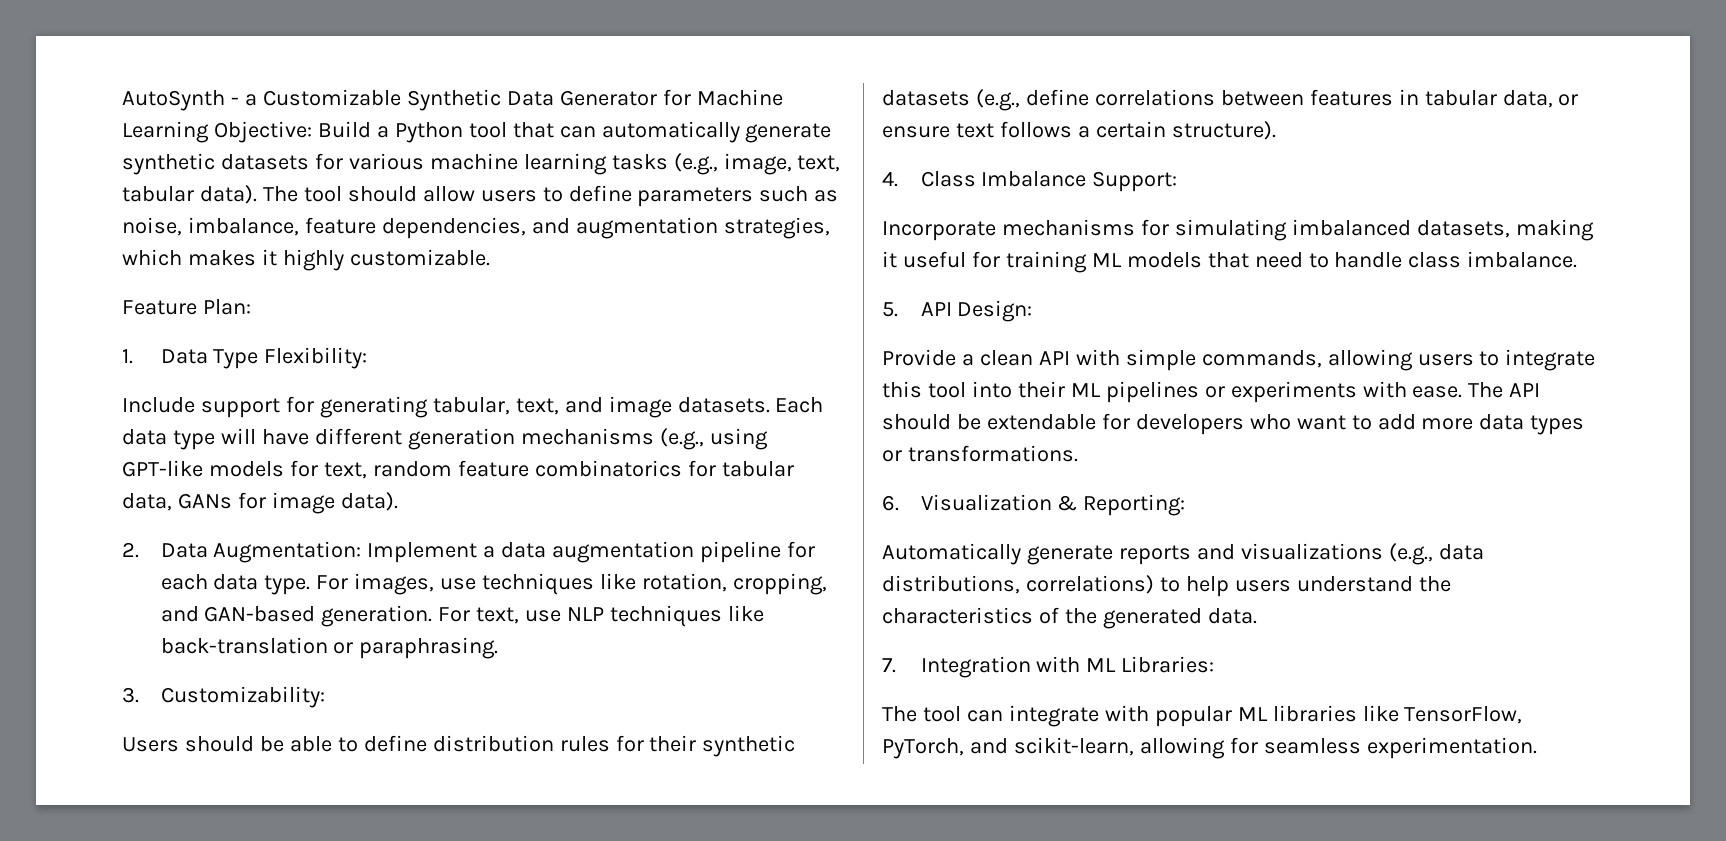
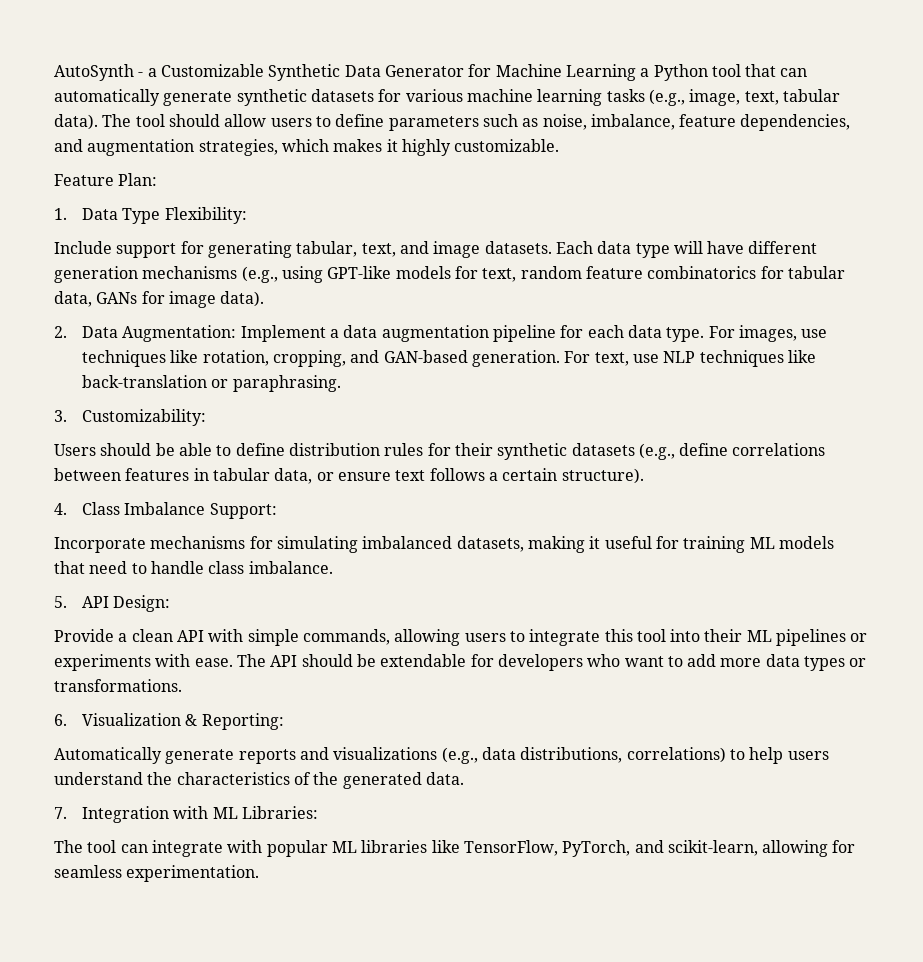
- AutoSynth - a Customizable Synthetic Data Generator for Machine Learning Objective: Build a Python tool that can automatically generate synthetic datasets for various machine learning tasks (e.g., image, text, tabular data).
+ AutoSynth - a Customizable Synthetic Data Generator for Machine Learning a Python tool that can automatically generate synthetic datasets for various machine learning tasks (e.g., image, text, tabular data).

